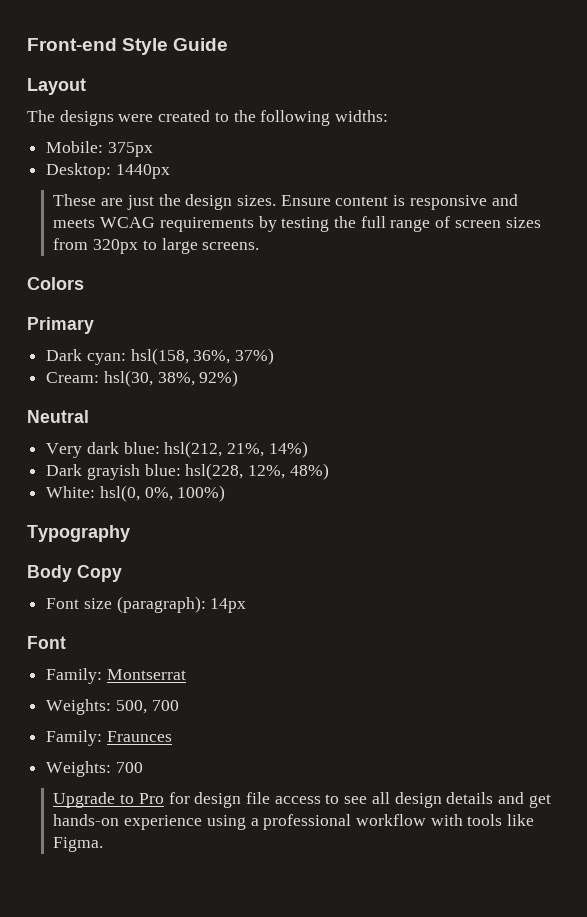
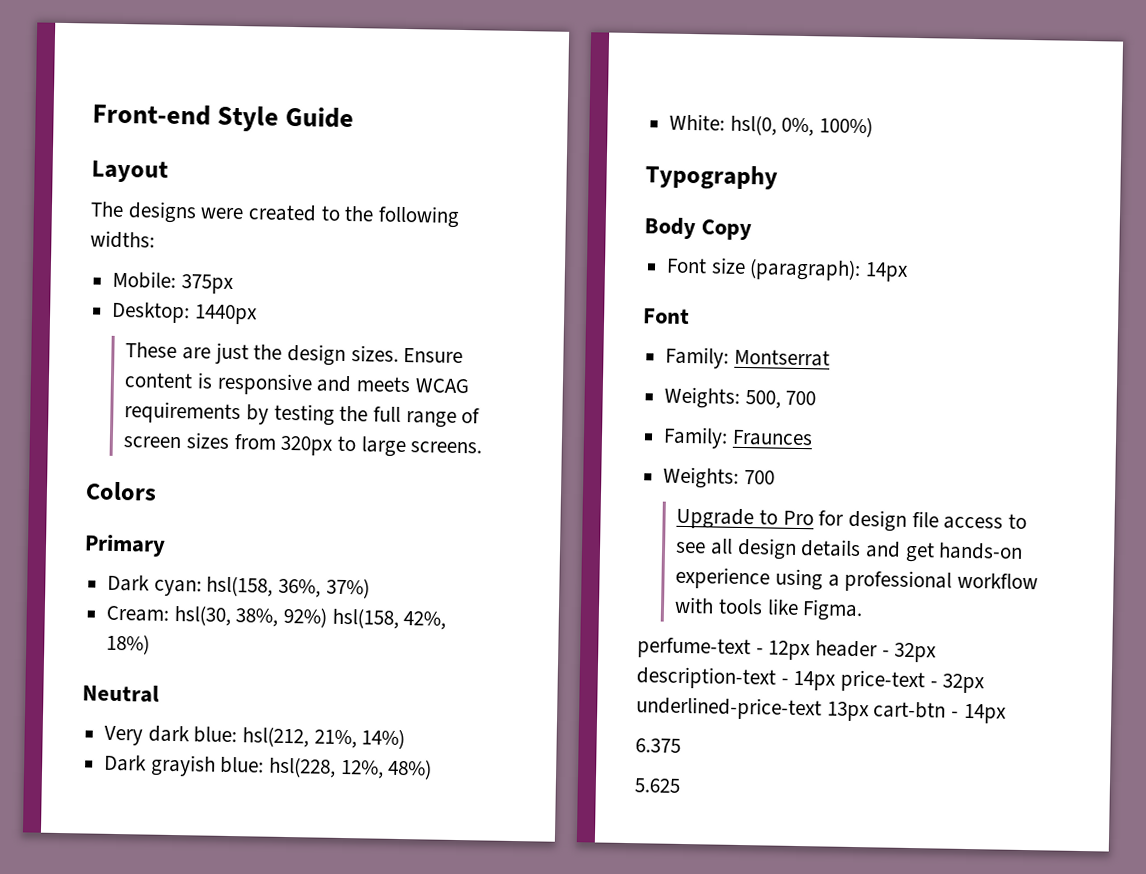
- Cream: hsl(30, 38%, 92%)
+ Cream: hsl(30, 38%, 92%) hsl(158, 42%, 18%)
+ perfume-text - 12px header - 32px description-text - 14px price-text - 32px underlined-price-text 13px cart-btn - 14px
+ 6.375
+ 5.625

